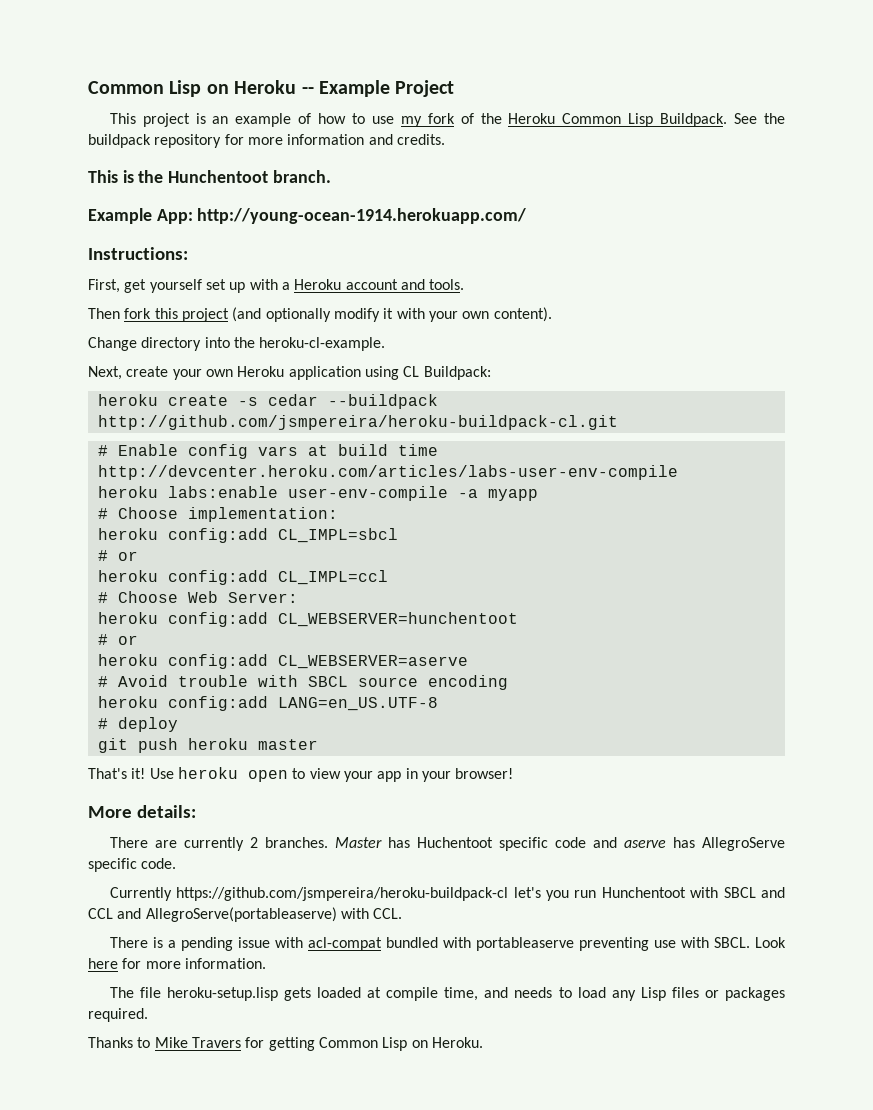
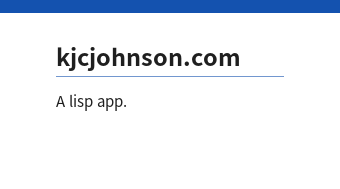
- Common Lisp on Heroku -- Example Project
- This project is an example of how to use my fork of the Heroku Common Lisp Buildpack. See the buildpack repository for more information and credits.
- This is the Hunchentoot branch.
- Example App: http://young-ocean-1914.herokuapp.com/
- Instructions:
- First, get yourself set up with a Heroku account and tools.
- Then fork this project (and optionally modify it with your own content).
- Change directory into the heroku-cl-example.
- Next, create your own Heroku application using CL Buildpack:
- heroku create -s cedar --buildpack http://github.com/jsmpereira/heroku-buildpack-cl.git
- # Enable config vars at build time http://devcenter.heroku.com/articles/labs-user-env-compile
- heroku labs:enable user-env-compile -a myapp
- # Choose implementation:
- heroku config:add CL_IMPL=sbcl
- # or
- heroku config:add CL_IMPL=ccl
- # Choose Web Server:
- heroku config:add CL_WEBSERVER=hunchentoot
- # or
- heroku config:add CL_WEBSERVER=aserve
- # Avoid trouble with SBCL source encoding
- heroku config:add LANG=en_US.UTF-8
- # deploy
- git push heroku master
- That's it! Use heroku open to view your app in your browser!
- More details:
- There are currently 2 branches. Master has Huchentoot specific code and aserve has AllegroServe specific code.
- Currently https://github.com/jsmpereira/heroku-buildpack-cl let's you run Hunchentoot with SBCL and CCL and AllegroServe(portableaserve) with CCL.
- There is a pending issue with acl-compat bundled with portableaserve preventing use with SBCL. Look here for more information.
- The file heroku-setup.lisp gets loaded at compile time, and needs to load any Lisp files or packages required.
- Thanks to Mike Travers for getting Common Lisp on Heroku.
+ kjcjohnson.com
+ A lisp app.

